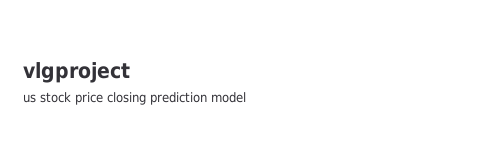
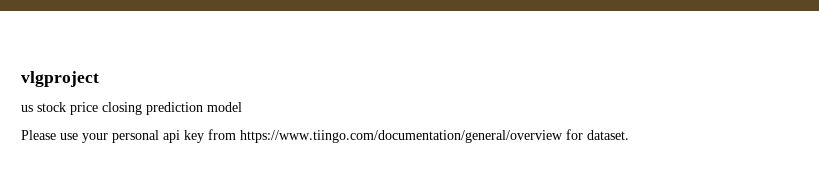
+ Please use your personal api key from https://www.tiingo.com/documentation/general/overview for dataset.

